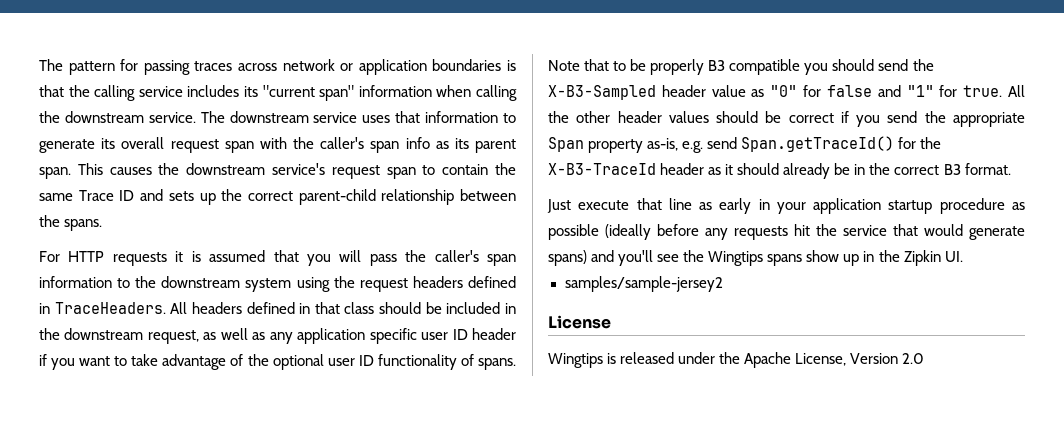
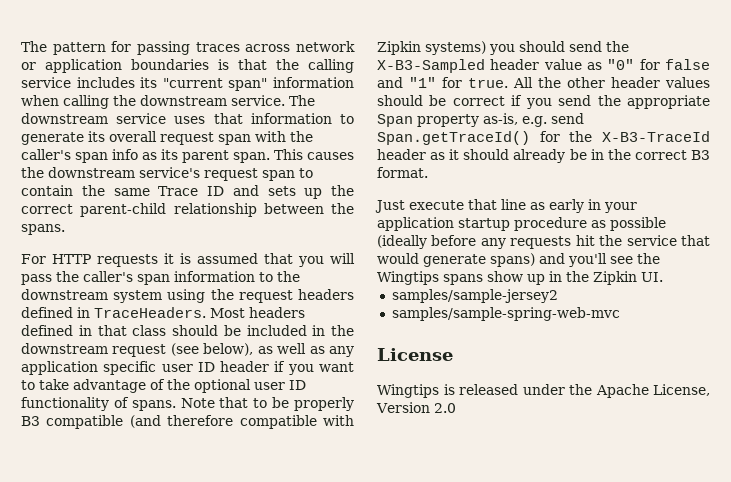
- All headers defined in that class should be included in the downstream request, as well as any application specific user ID header if you want to take advantage of the optional user ID functionality of spans.
+ Most headers defined in that class should be included in the downstream request (see below), as well as any application specific user ID header if you want to take advantage of the optional user ID functionality of spans.
- Note that to be properly B3 compatible you should send the X-B3-Sampled header value as "0" for false and "1" for true.
+ Note that to be properly B3 compatible (and therefore compatible with Zipkin systems) you should send the X-B3-Sampled header value as "0" for false and "1" for true.
+ samples/sample-spring-web-mvc

